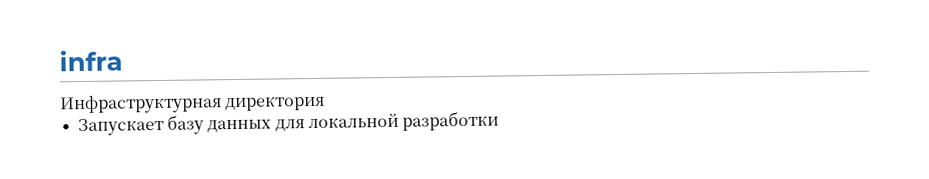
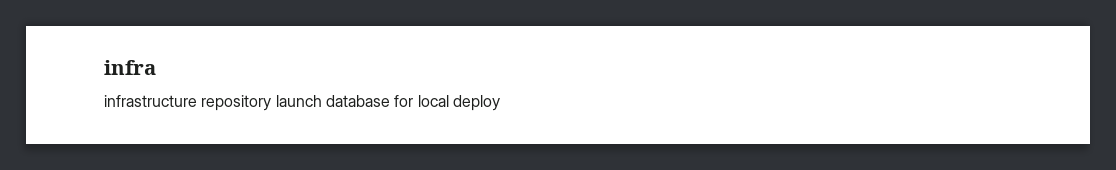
- Инфраструктурная директория
- Запускает базу данных для локальной разработки
+ infrastructure repository launch database for local deploy

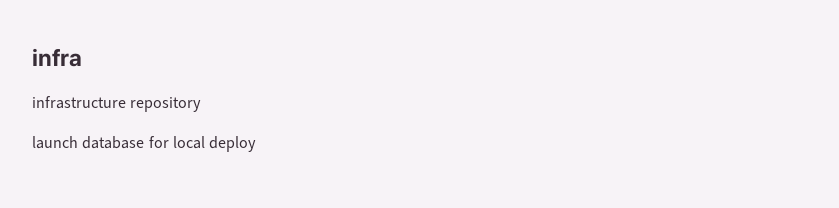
- infrastructure repository launch database for local deploy
+ infrastructure repository
+ launch database for local deploy

